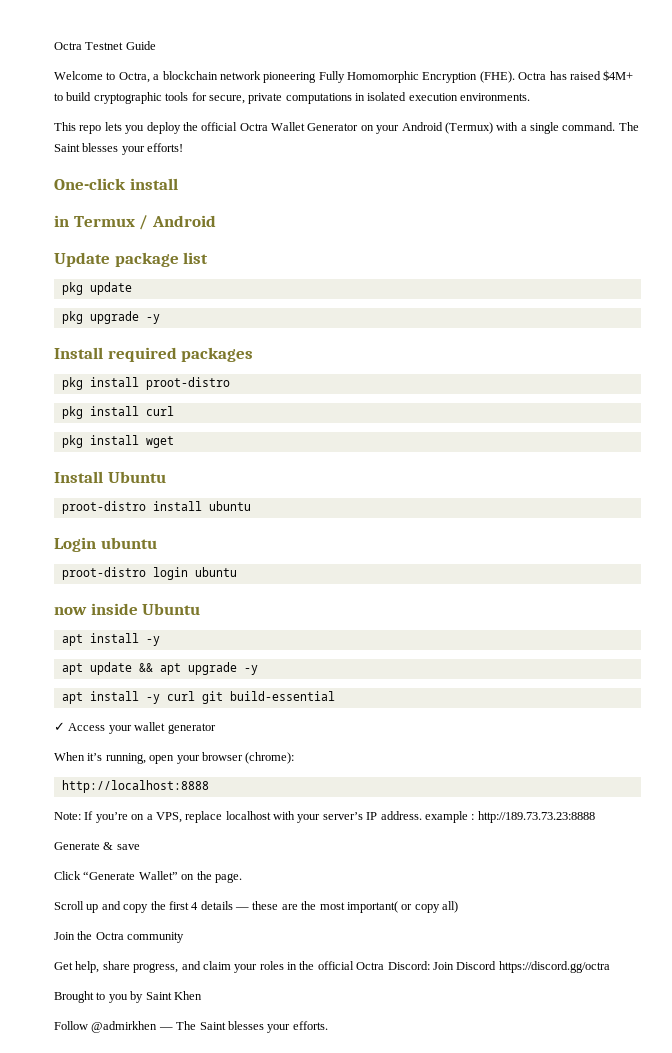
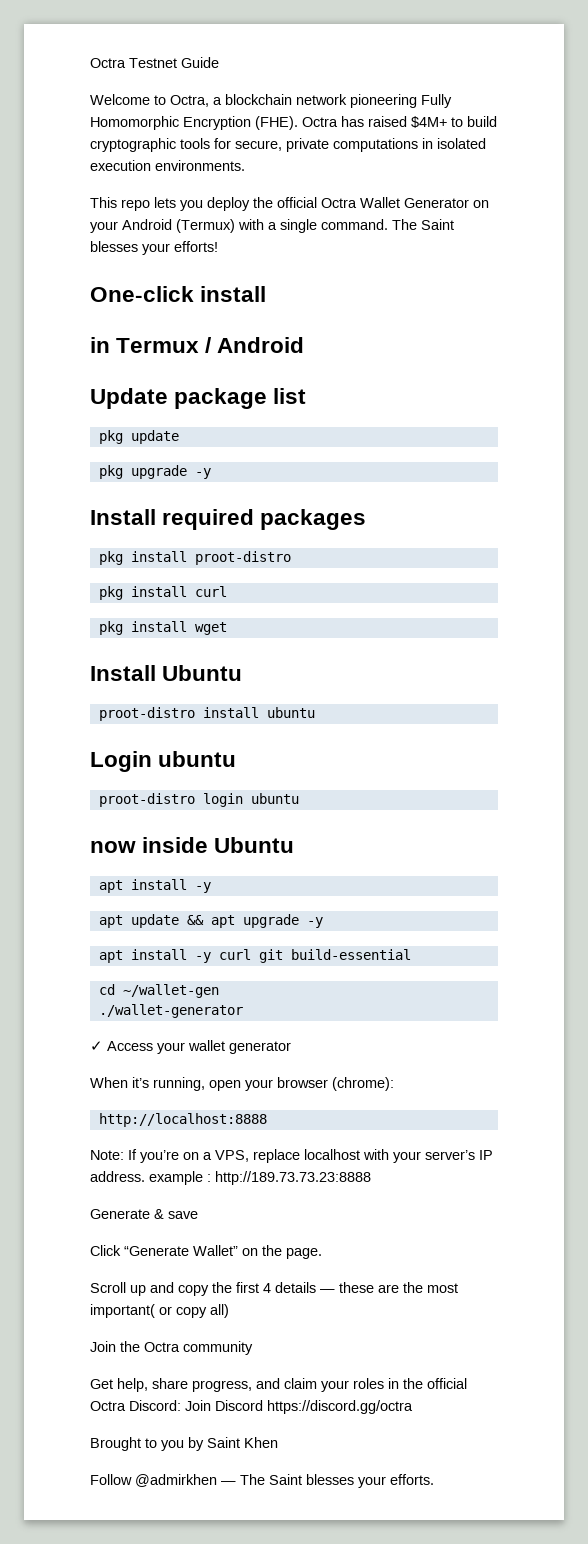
+ cd ~/wallet-gen
+ ./wallet-generator

